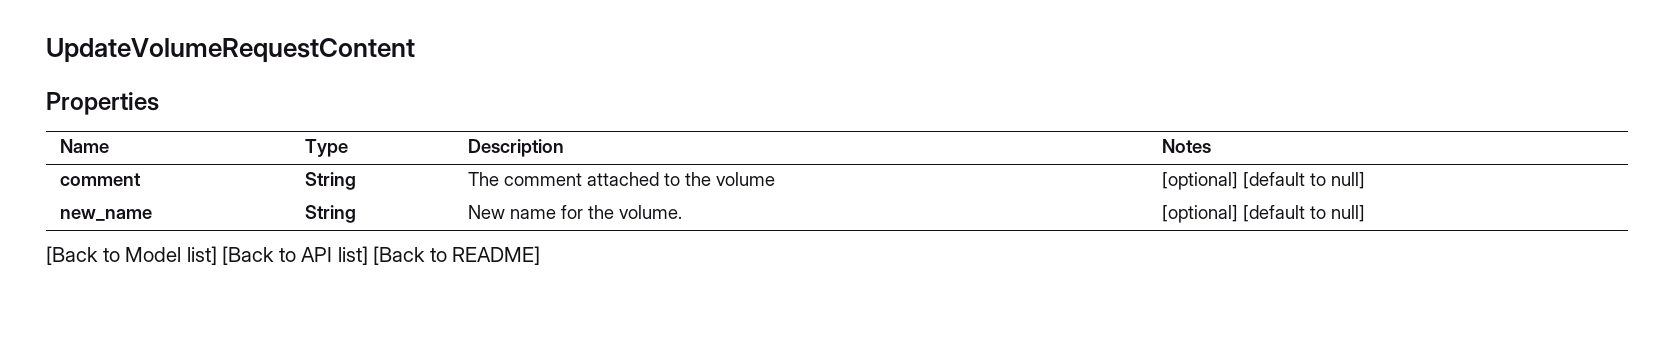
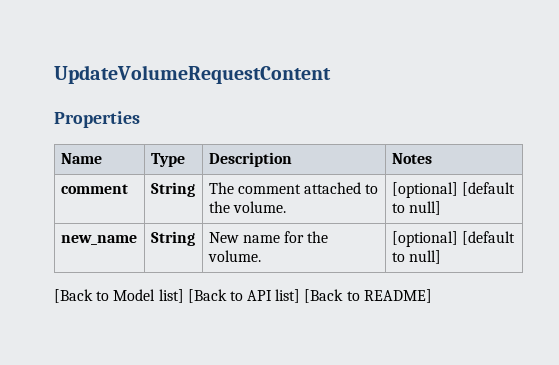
- comment | String | The comment attached to the volume | [optional] [default to null]
+ comment | String | The comment attached to the volume. | [optional] [default to null]

